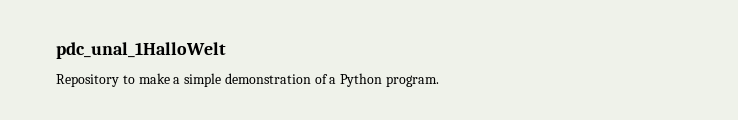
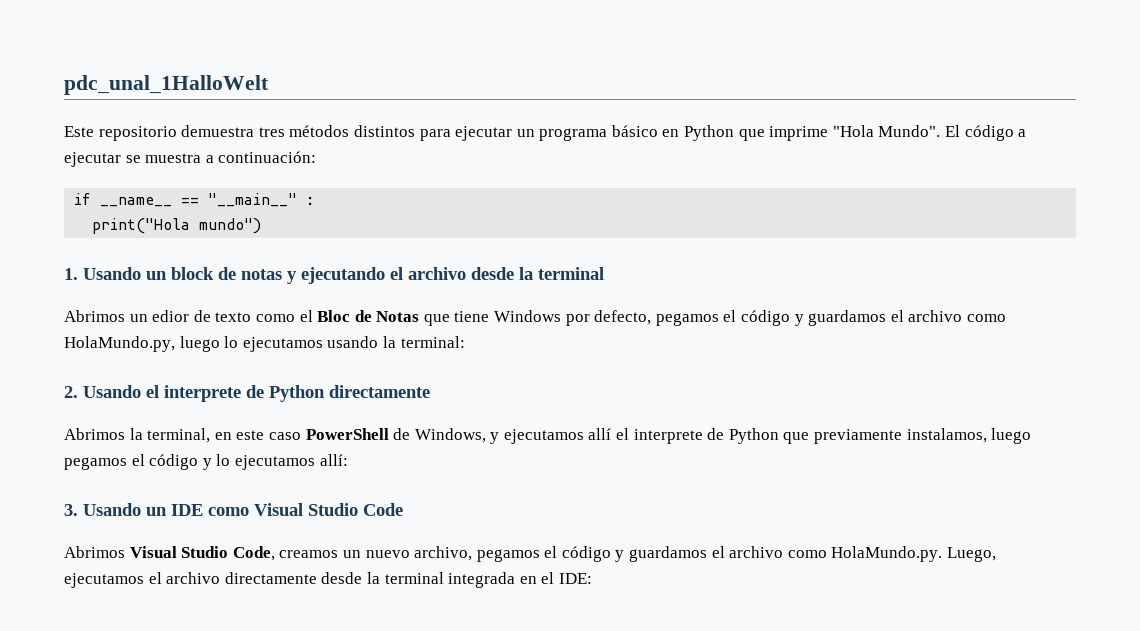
- Repository to make a simple demonstration of a Python program.
+ Este repositorio demuestra tres métodos distintos para ejecutar un programa básico en Python que imprime "Hola Mundo". El código a ejecutar se muestra a continuación:
+ if __name__ == "__main__" :
+ print("Hola mundo")
+ 1. Usando un block de notas y ejecutando el archivo desde la terminal
+ Abrimos un edior de texto como el Bloc de Notas que tiene Windows por defecto, pegamos el código y guardamos el archivo como HolaMundo.py, luego lo ejecutamos usando la terminal:
+ 2. Usando el interprete de Python directamente
+ Abrimos la terminal, en este caso PowerShell de Windows, y ejecutamos allí el interprete de Python que previamente instalamos, luego pegamos el código y lo ejecutamos allí:
+ 3. Usando un IDE como Visual Studio Code
+ Abrimos Visual Studio Code, creamos un nuevo archivo, pegamos el código y guardamos el archivo como HolaMundo.py. Luego, ejecutamos el archivo directamente desde la terminal integrada en el IDE:

